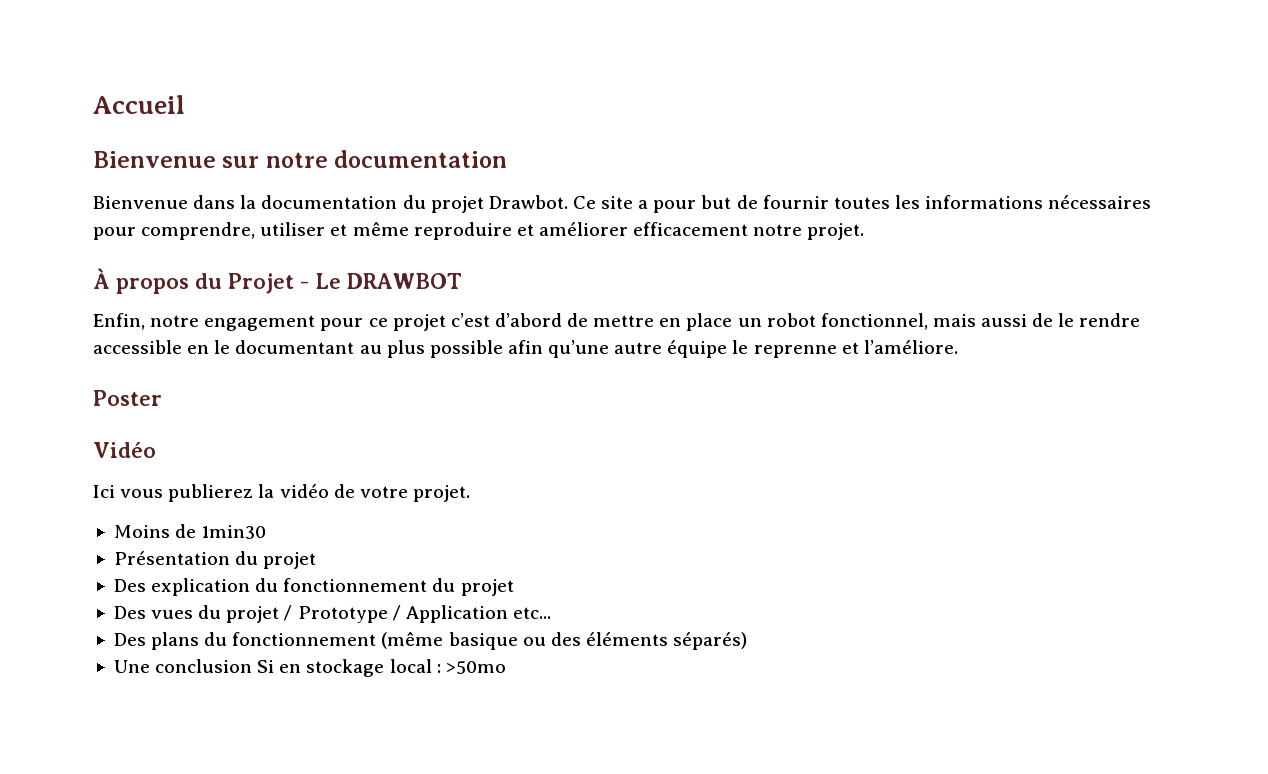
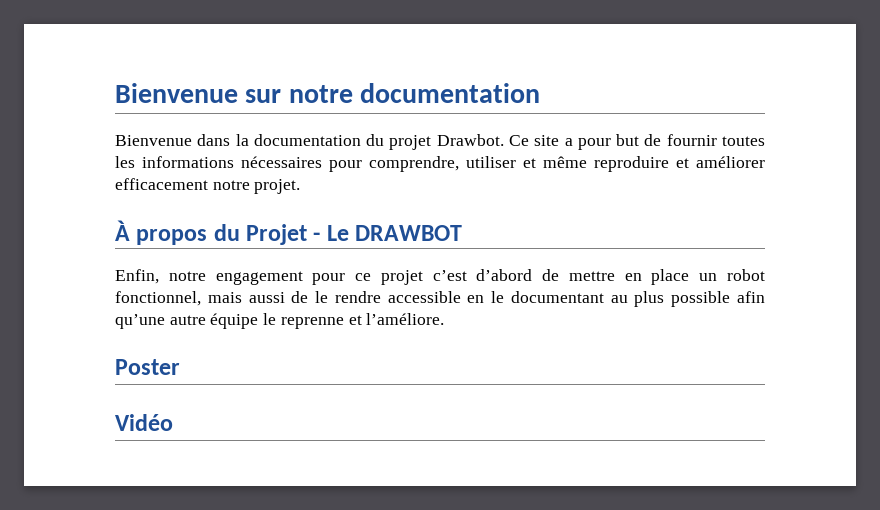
- Accueil
- Ici vous publierez la vidéo de votre projet.
- Moins de 1min30
- Présentation du projet
- Des explication du fonctionnement du projet
- Des vues du projet / Prototype / Application etc...
- Des plans du fonctionnement (même basique ou des éléments séparés)
- Une conclusion Si en stockage local : >50mo

